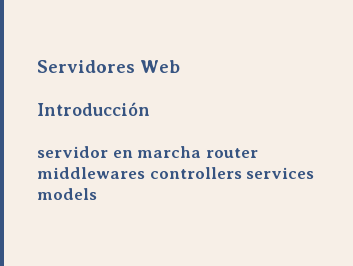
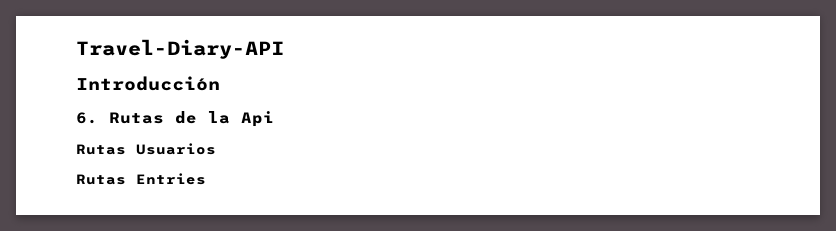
- Servidores Web
+ Travel-Diary-API
- servidor en marcha router middlewares controllers services models
+ 6. Rutas de la Api
+ Rutas Usuarios
+ Rutas Entries

